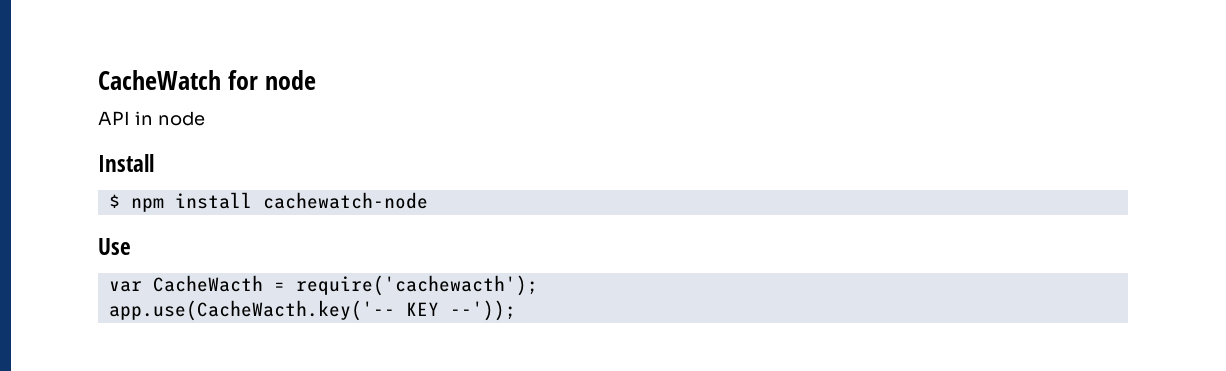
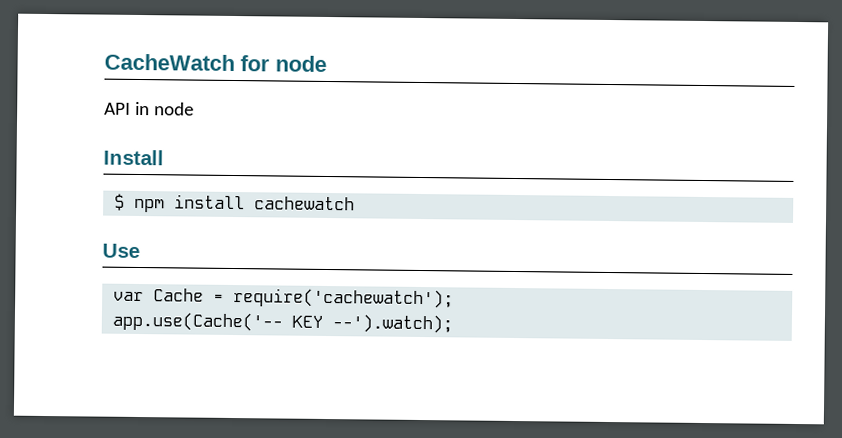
- $ npm install cachewatch-node
+ $ npm install cachewatch
- var CacheWacth = require('cachewacth');
- app.use(CacheWacth.key('-- KEY --'));
+ var Cache = require('cachewatch');
+ app.use(Cache('-- KEY --').watch);

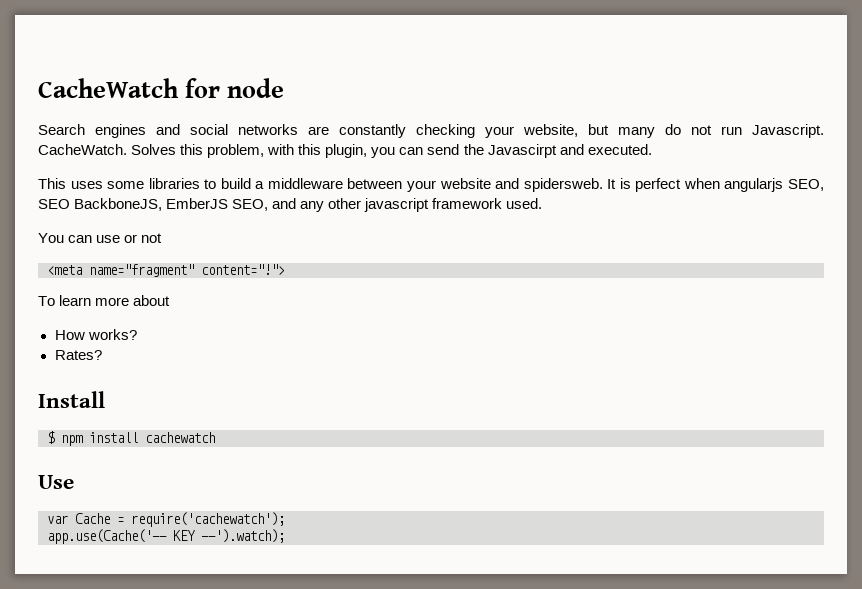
- API in node
+ Search engines and social networks are constantly checking your website, but many do not run Javascript. CacheWatch. Solves this problem, with this plugin, you can send the Javascirpt and executed.
+ This uses some libraries to build a middleware between your website and spidersweb. It is perfect when angularjs SEO, SEO BackboneJS, EmberJS SEO, and any other javascript framework used.
+ You can use or not
+ <meta name="fragment" content="!">
+ To learn more about
+ How works?
+ Rates?

